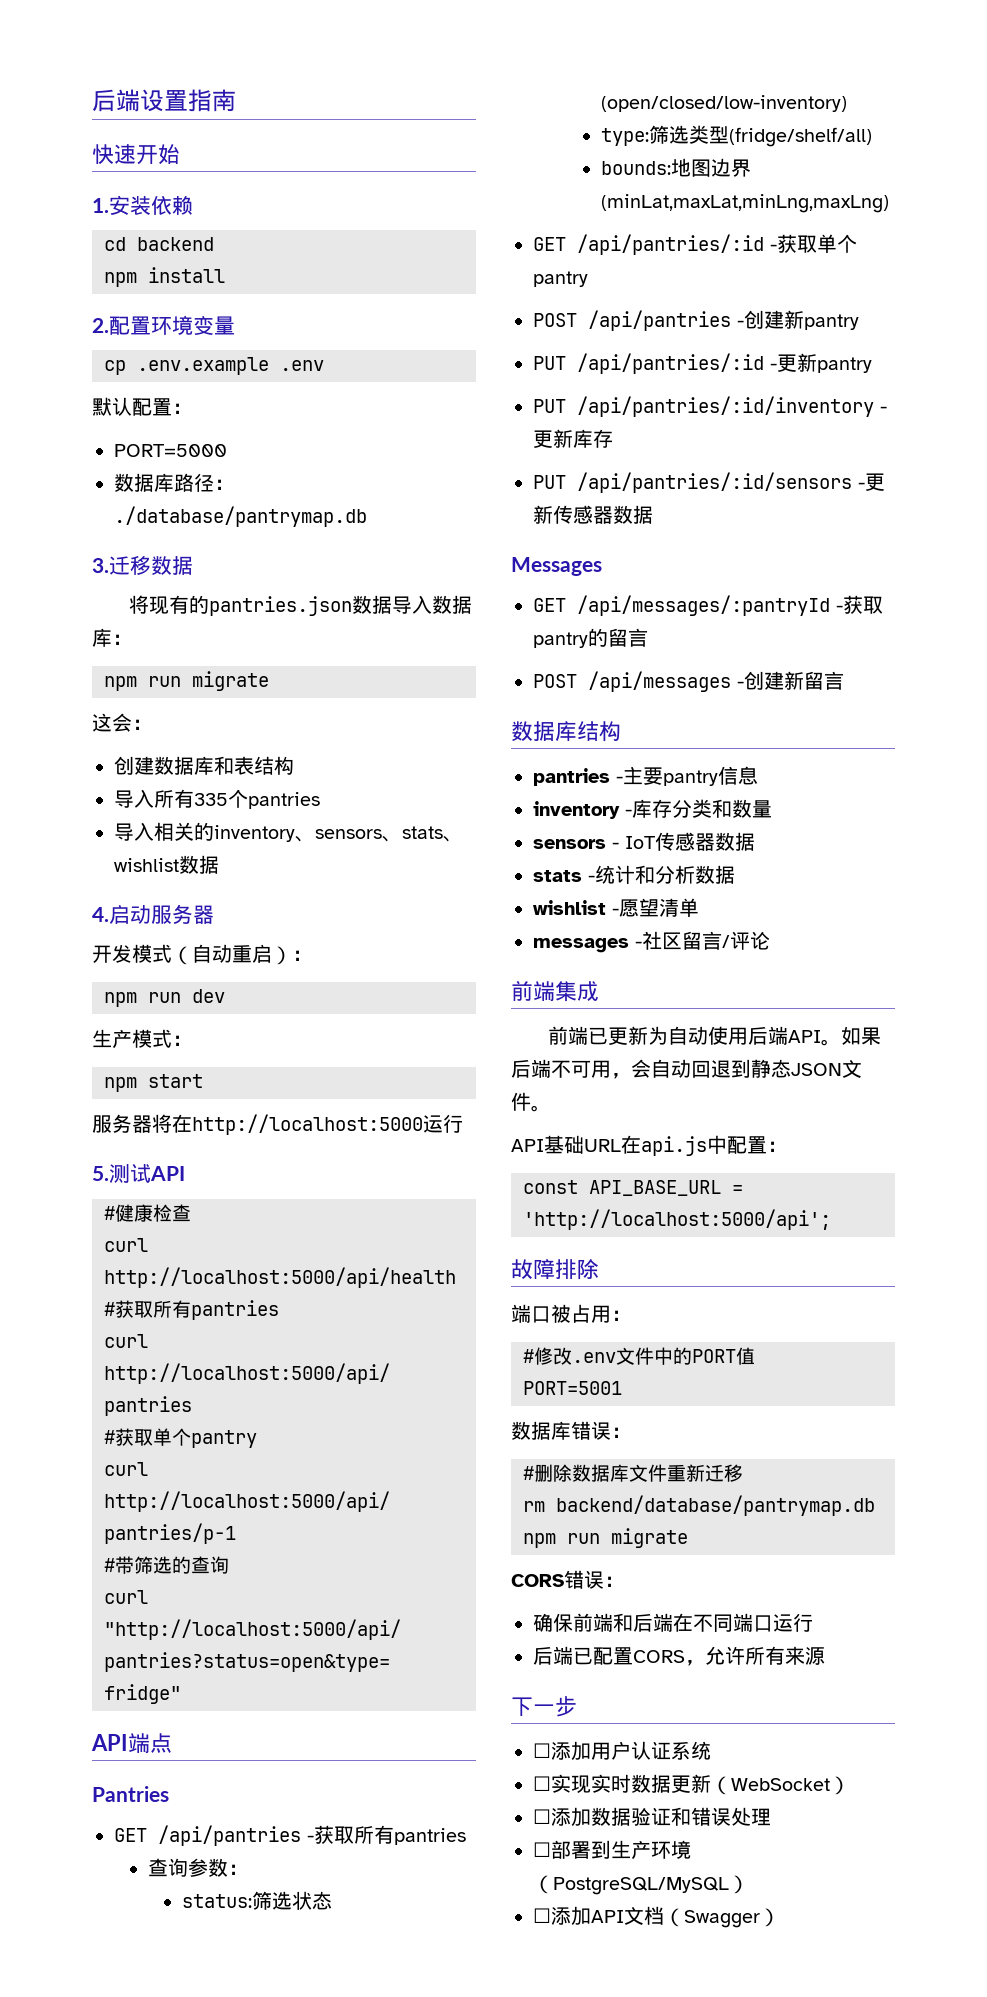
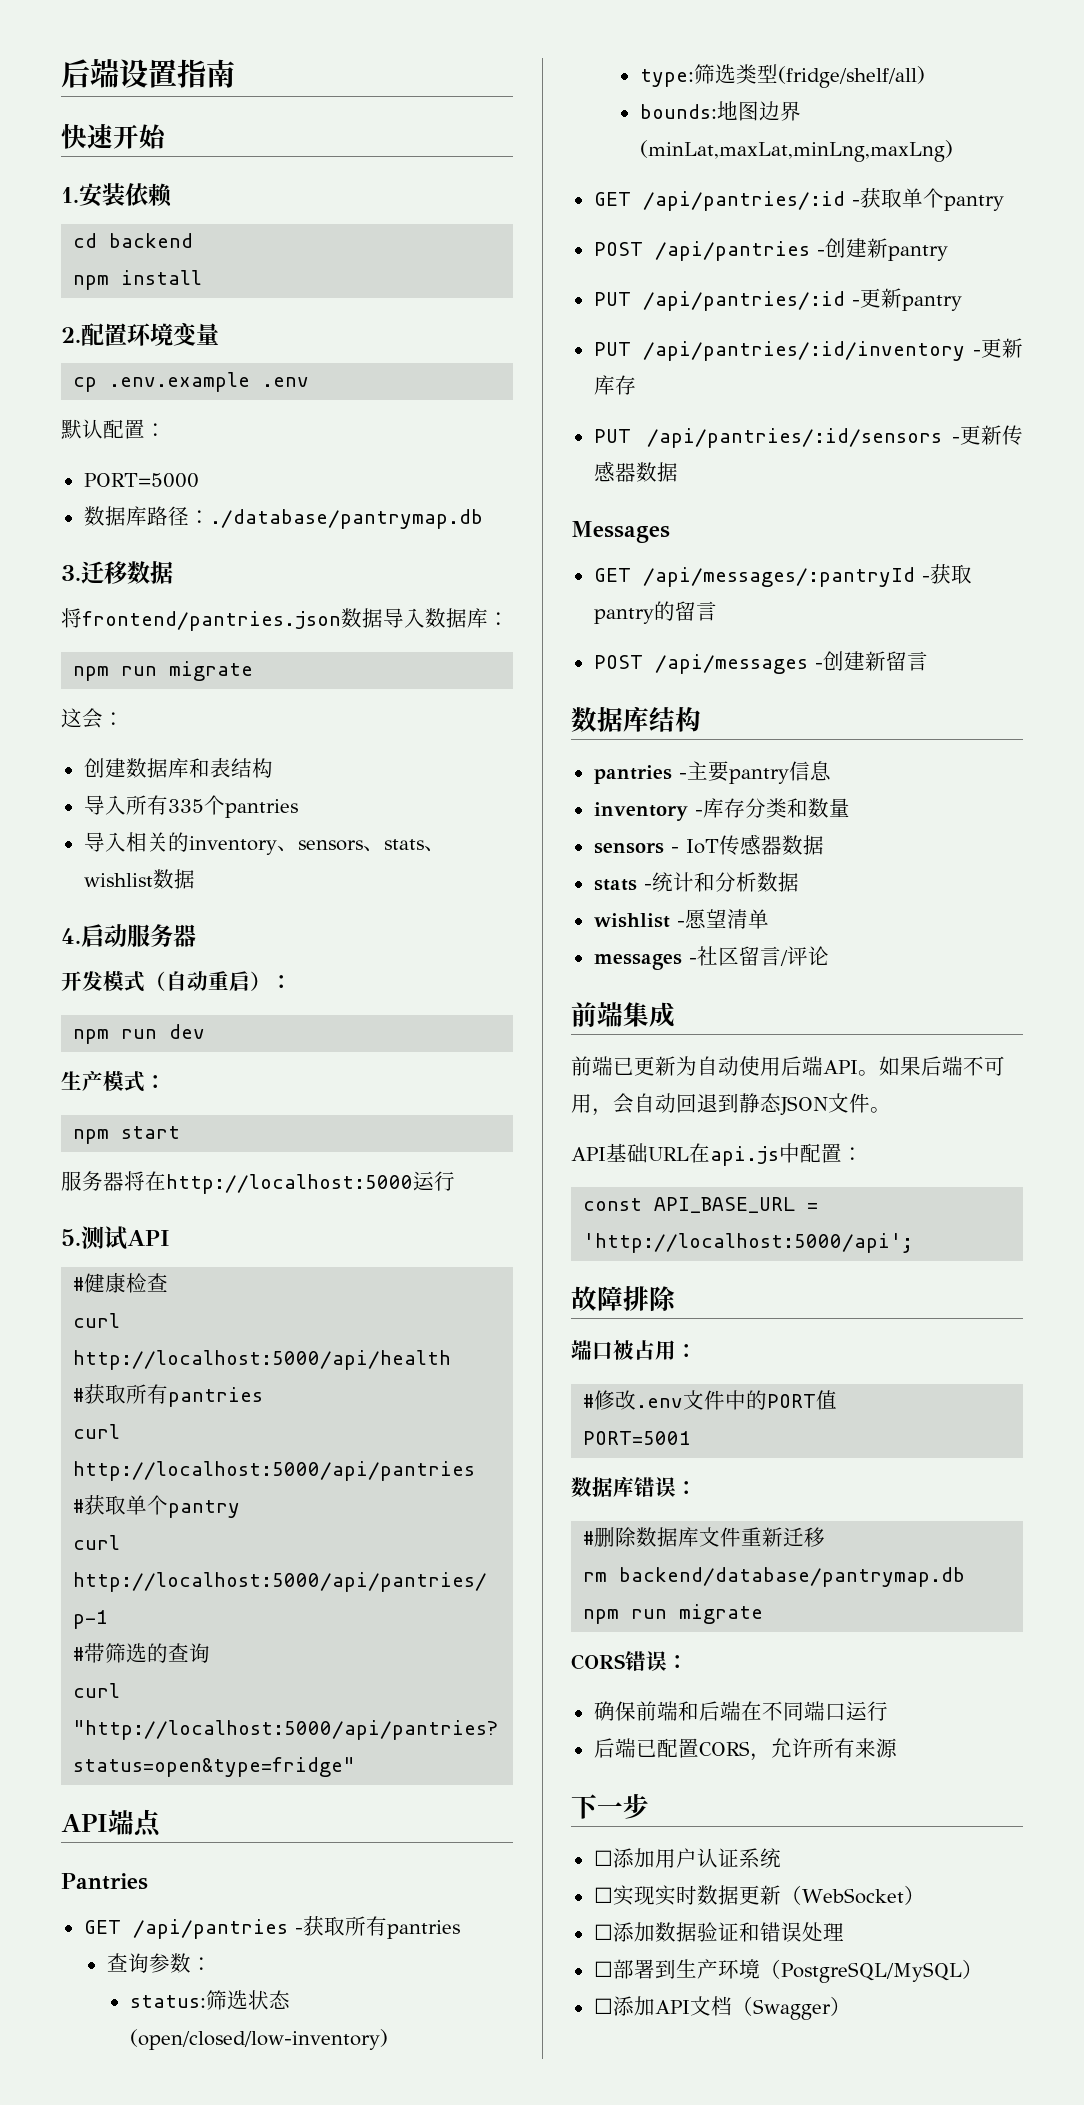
- 将现有的pantries.json数据导入数据库：
+ 将frontend/pantries.json数据导入数据库：

